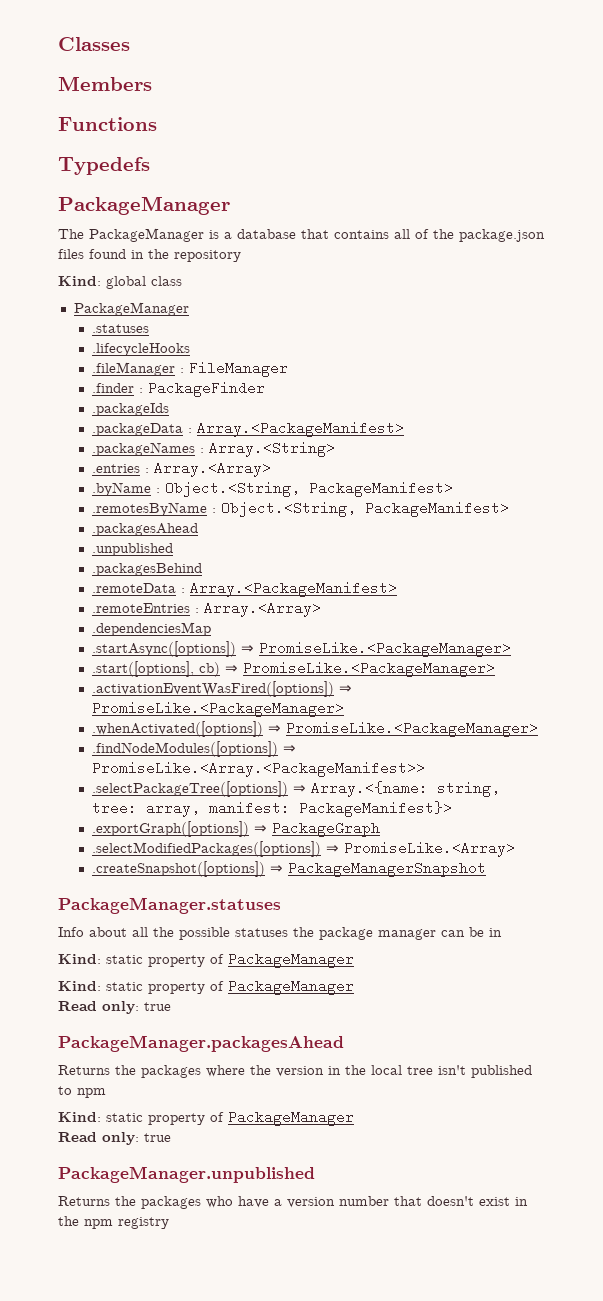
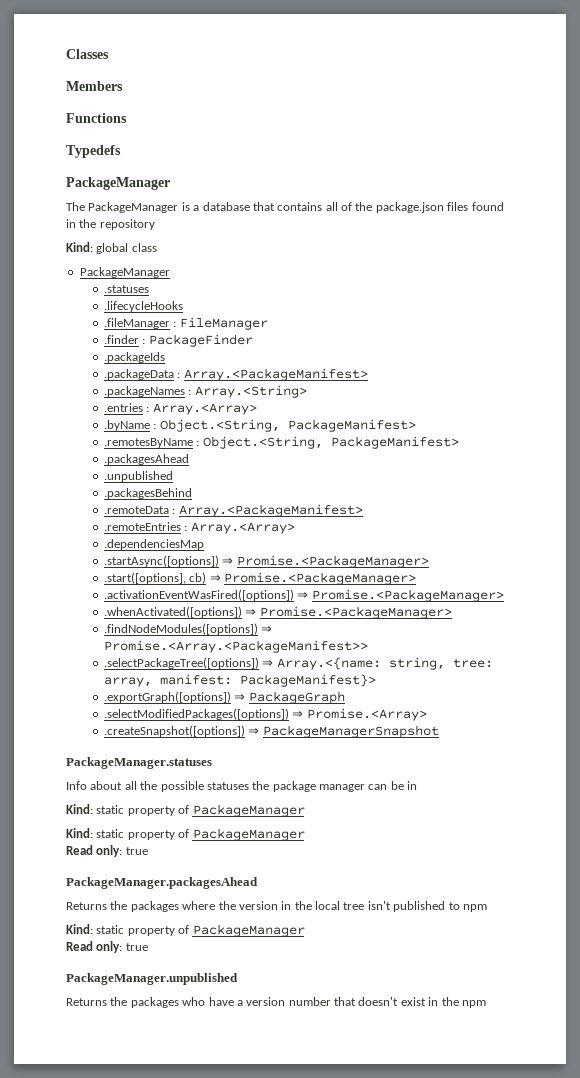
- .startAsync([options]) ⇒ PromiseLike.<PackageManager>
+ .startAsync([options]) ⇒ Promise.<PackageManager>
- .start([options], cb) ⇒ PromiseLike.<PackageManager>
+ .start([options], cb) ⇒ Promise.<PackageManager>
- .activationEventWasFired([options]) ⇒ PromiseLike.<PackageManager>
+ .activationEventWasFired([options]) ⇒ Promise.<PackageManager>
- .whenActivated([options]) ⇒ PromiseLike.<PackageManager>
+ .whenActivated([options]) ⇒ Promise.<PackageManager>
- .findNodeModules([options]) ⇒ PromiseLike.<Array.<PackageManifest>>
+ .findNodeModules([options]) ⇒ Promise.<Array.<PackageManifest>>
- .selectModifiedPackages([options]) ⇒ PromiseLike.<Array>
+ .selectModifiedPackages([options]) ⇒ Promise.<Array>
- Returns the packages who have a version number that doesn't exist in the npm registry
+ Returns the packages who have a version number that doesn't exist in the npm

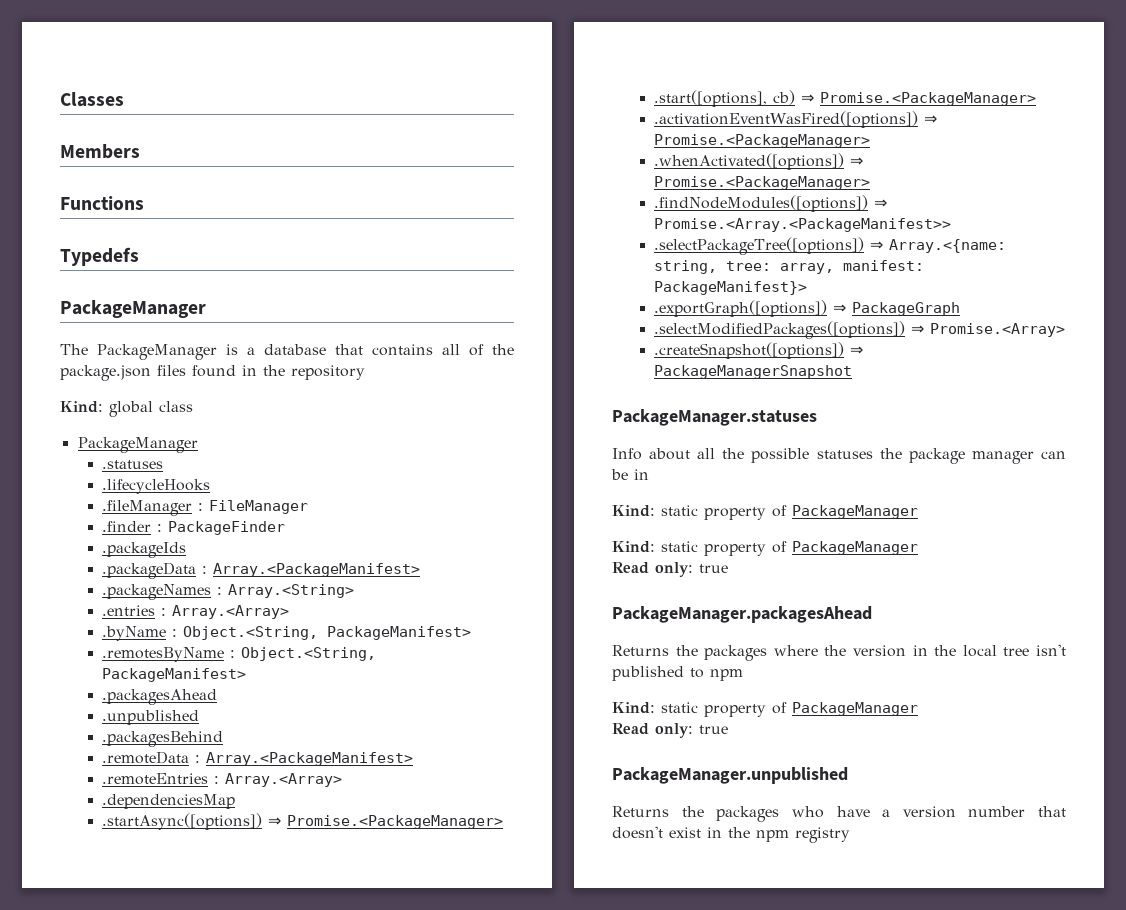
- Returns the packages who have a version number that doesn't exist in the npm
+ Returns the packages who have a version number that doesn't exist in the npm registry

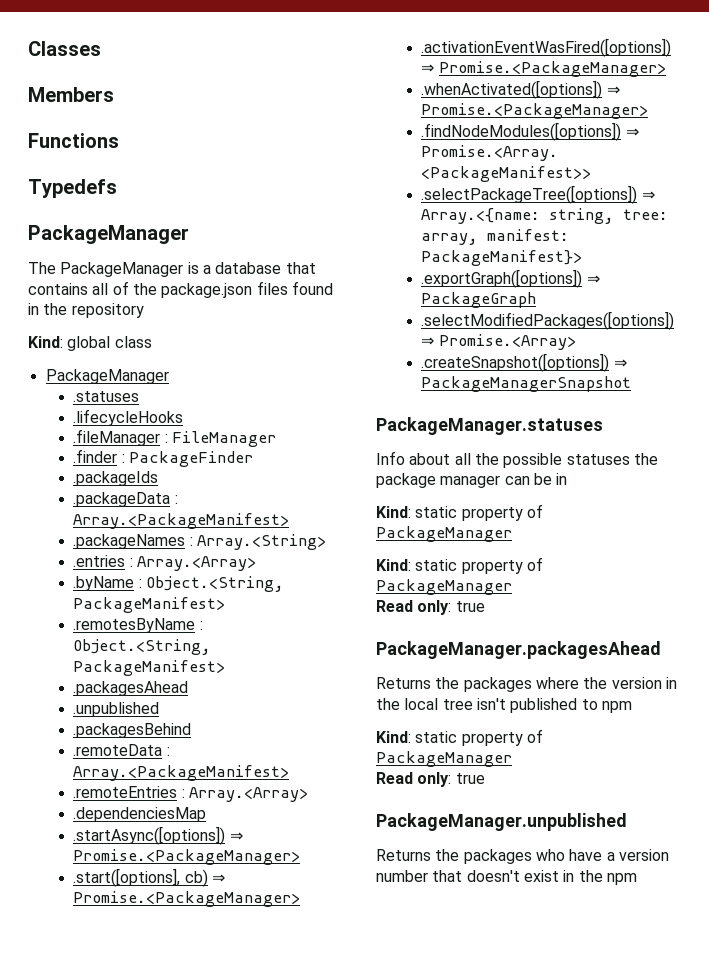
- Returns the packages who have a version number that doesn't exist in the npm registry
+ Returns the packages who have a version number that doesn't exist in the npm

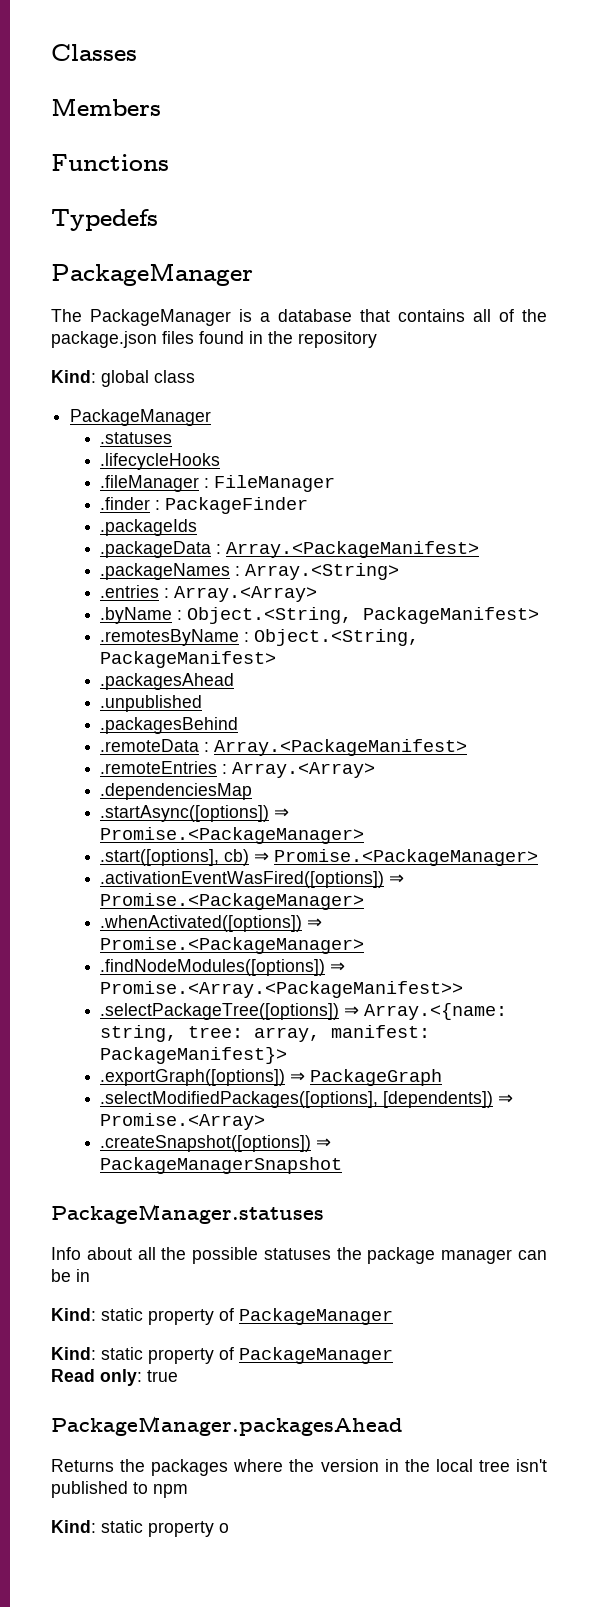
- .selectModifiedPackages([options]) ⇒ Promise.<Array>
+ .selectModifiedPackages([options], [dependents]) ⇒ Promise.<Array>
  Returns the packages where the version in the local tree isn't published to npm
- Kind: static property of PackageManager
- Read only: true
- PackageManager.unpublished
- Returns the packages who have a version number that doesn't exist in the npm
+ Kind: static property o

